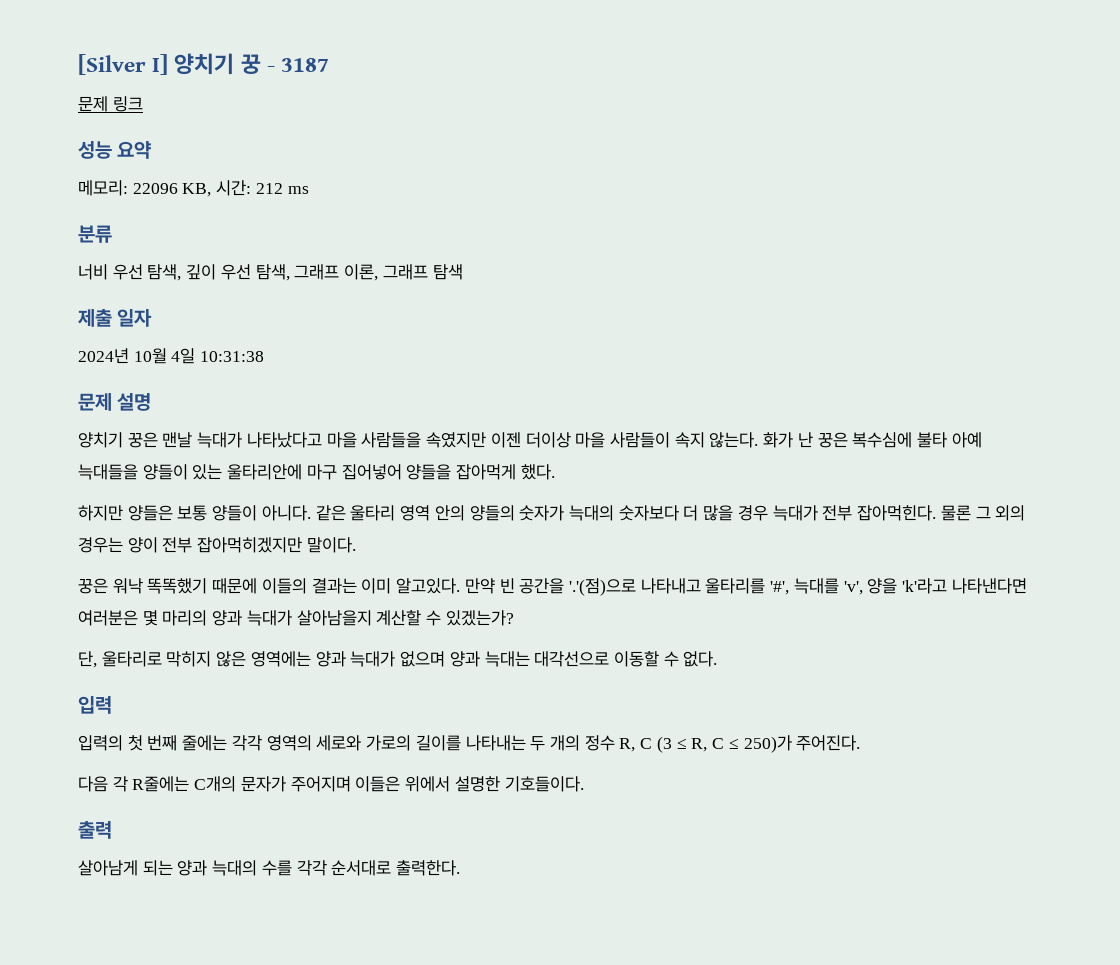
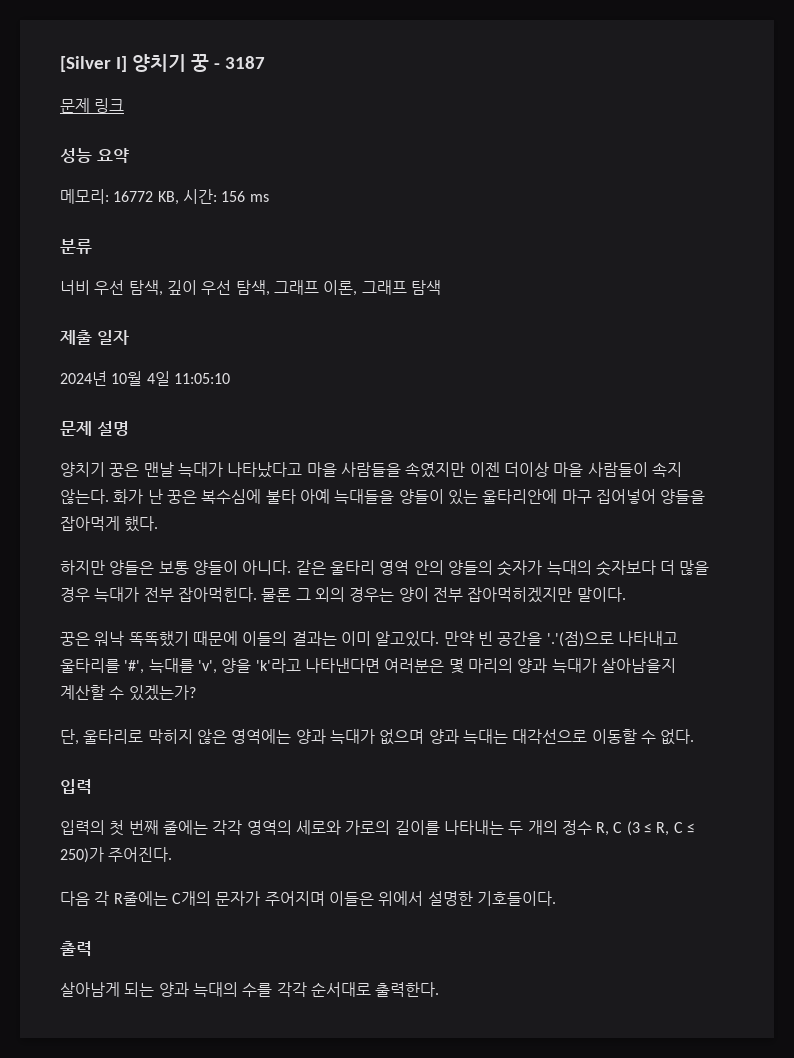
- 메모리: 22096 KB, 시간: 212 ms
+ 메모리: 16772 KB, 시간: 156 ms
- 2024년 10월 4일 10:31:38
+ 2024년 10월 4일 11:05:10

